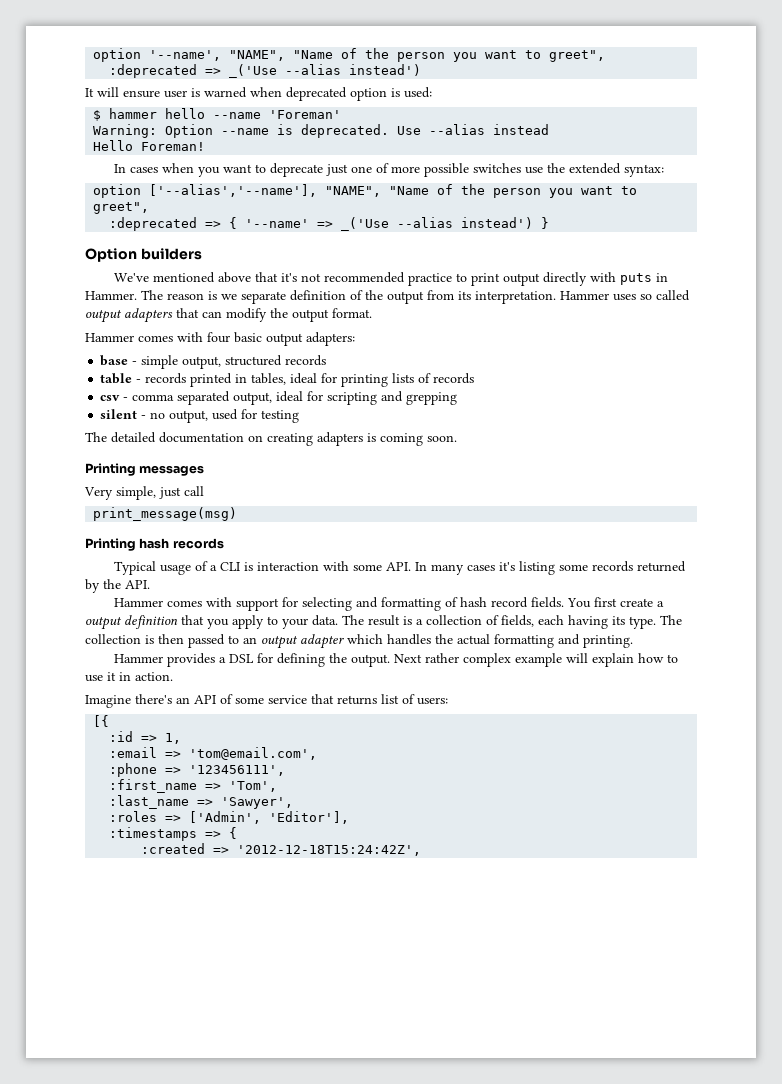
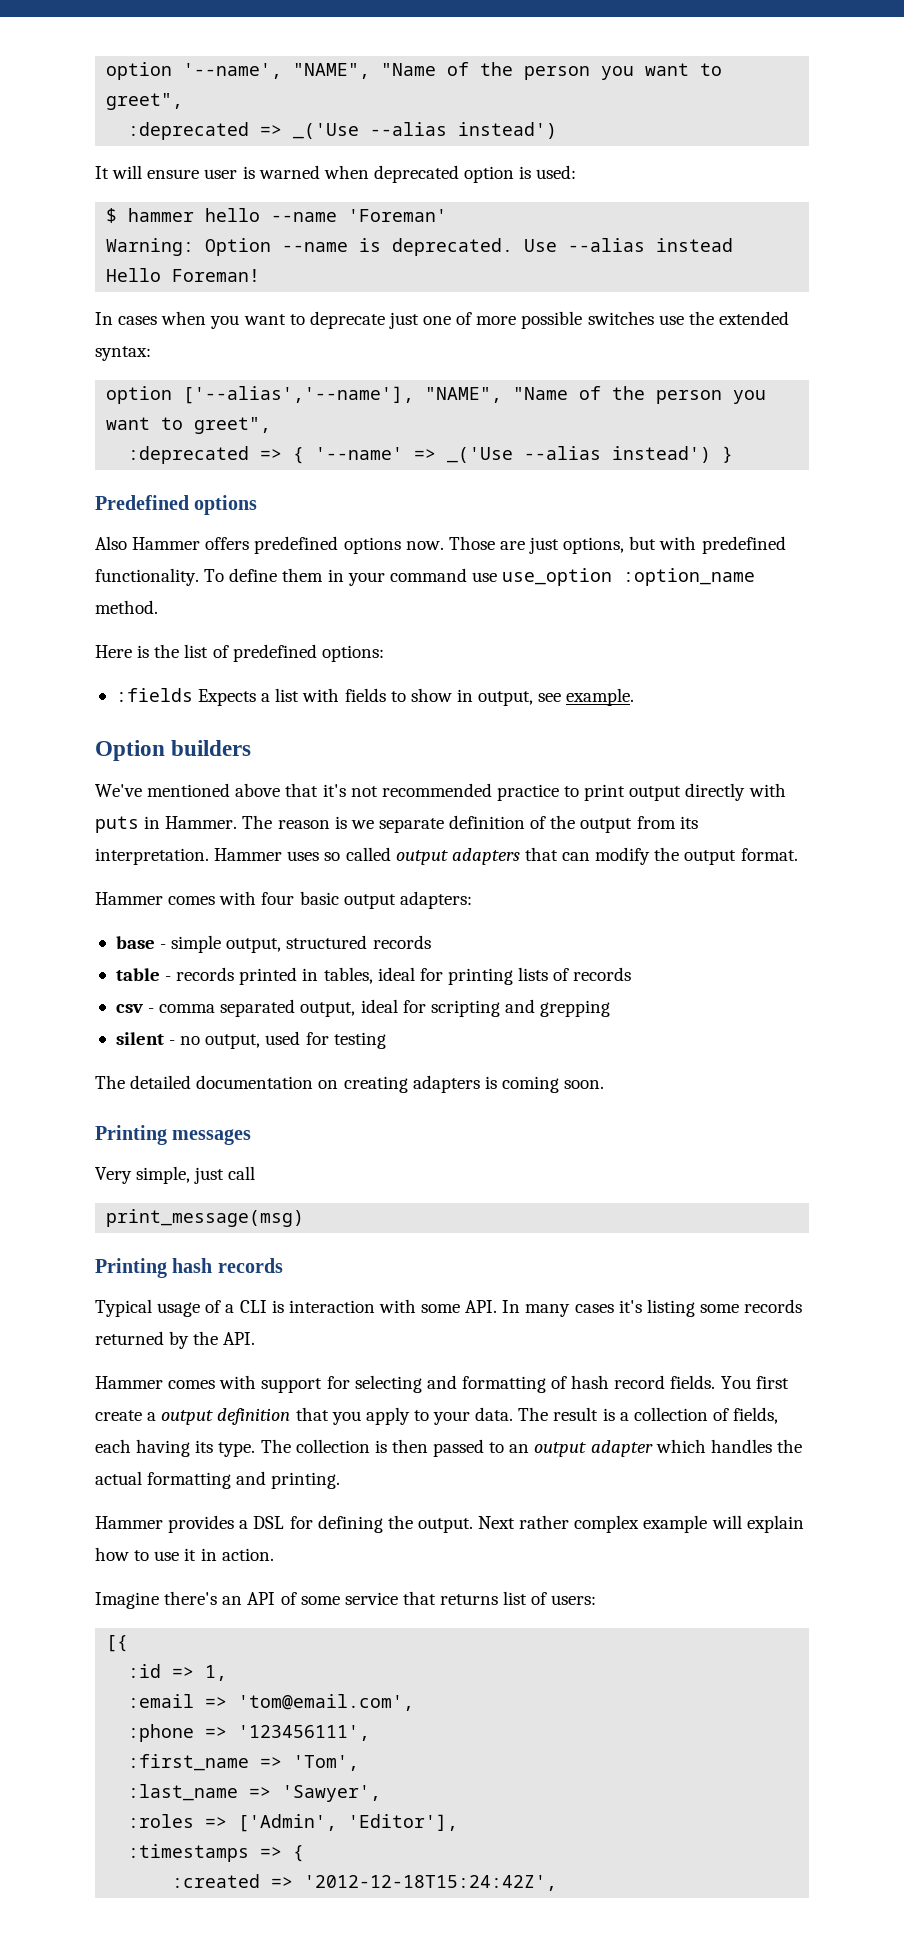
+ Predefined options
+ Also Hammer offers predefined options now. Those are just options, but with predefined functionality. To define them in your command use use_option :option_name method.
+ Here is the list of predefined options:
+ :fields Expects a list with fields to show in output, see example.

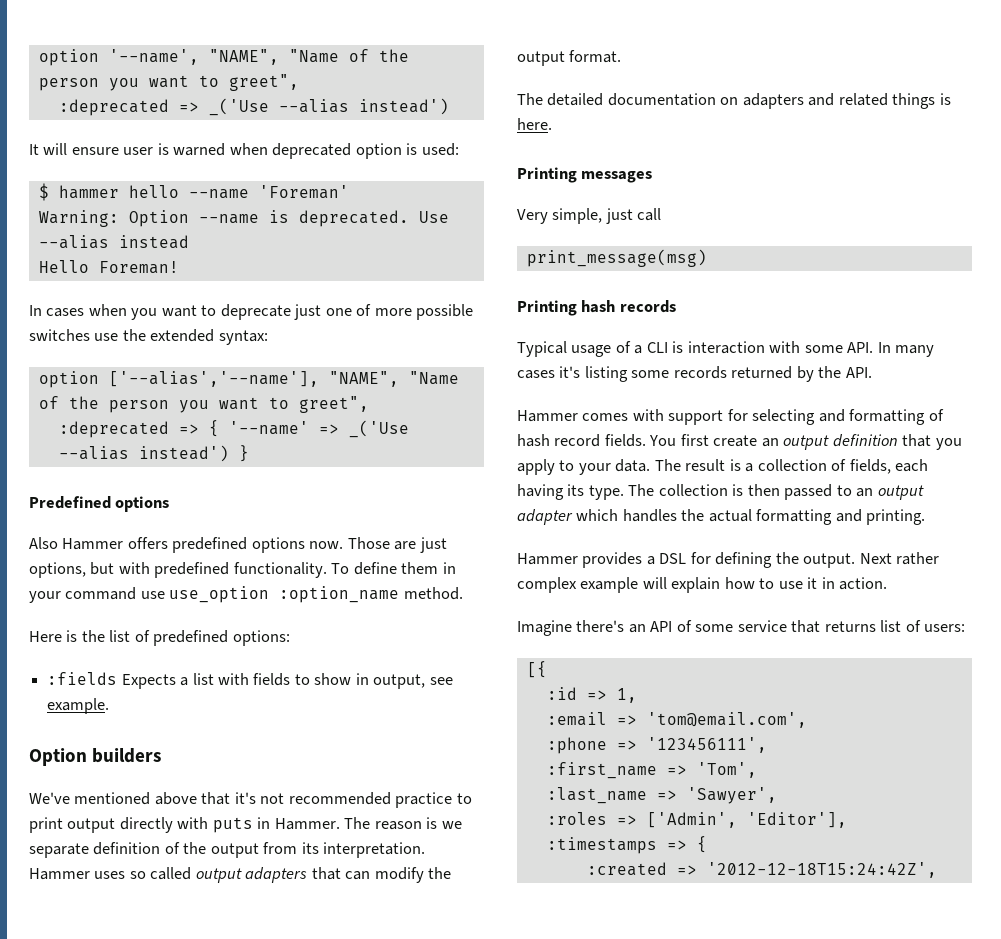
- Hammer comes with four basic output adapters:
- base - simple output, structured records
- table - records printed in tables, ideal for printing lists of records
- csv - comma separated output, ideal for scripting and grepping
- silent - no output, used for testing
- The detailed documentation on creating adapters is coming soon.
+ The detailed documentation on adapters and related things is here.
- You first create a output definition that you apply to your data.
+ You first create an output definition that you apply to your data.

